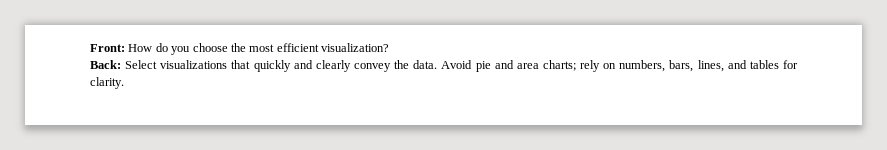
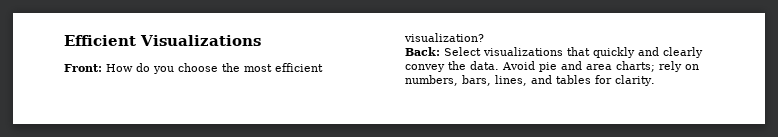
+ Efficient Visualizations

